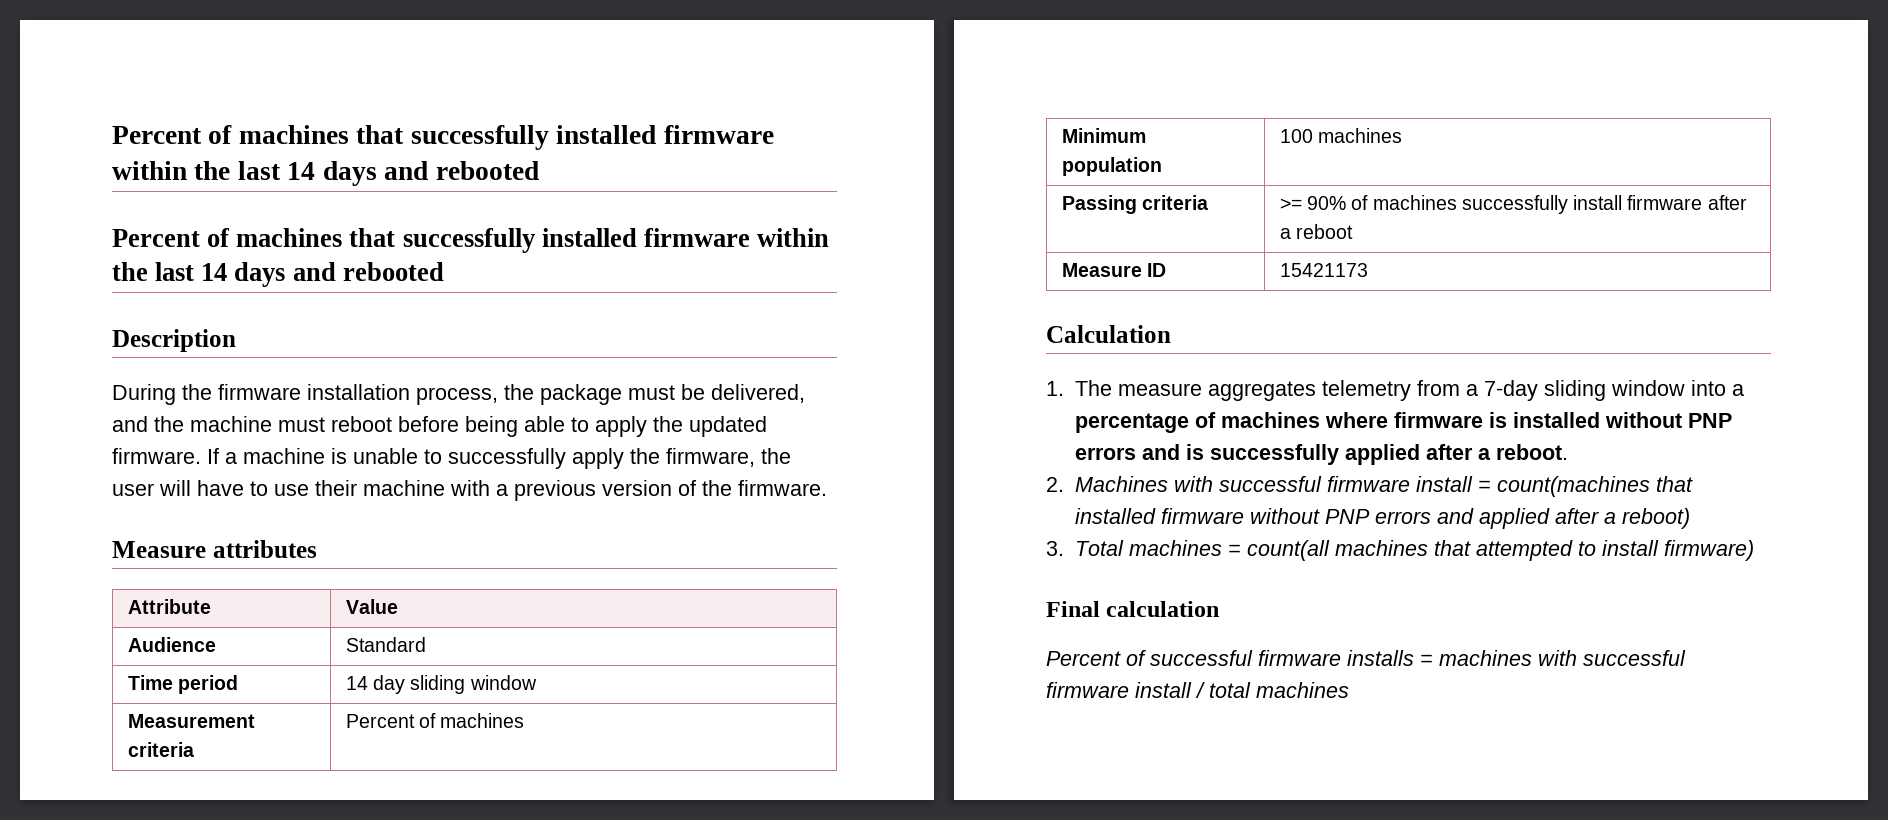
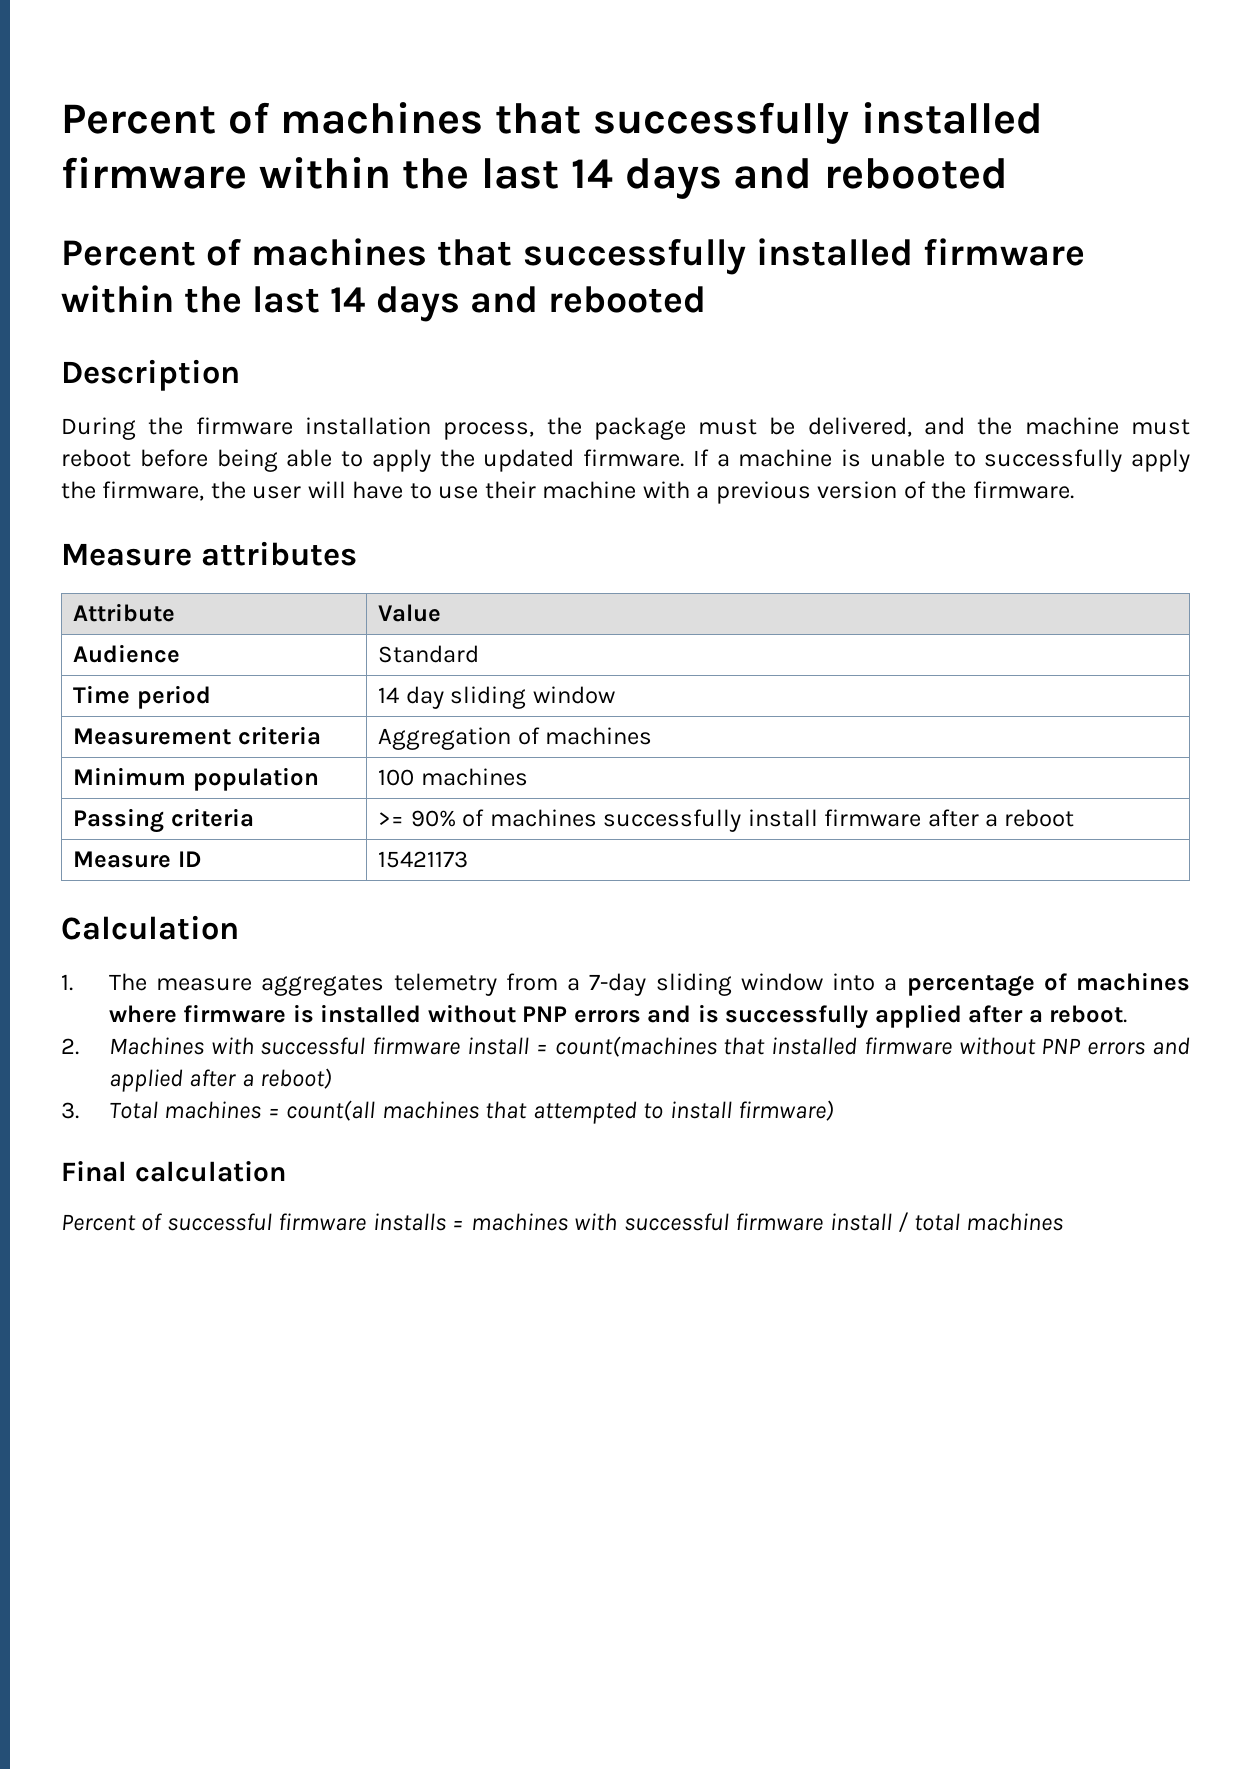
- Measurement criteria | Percent of machines
+ Measurement criteria | Aggregation of machines

